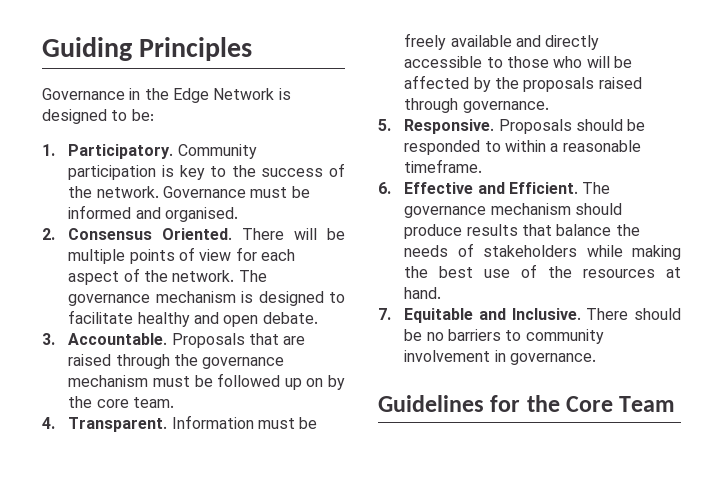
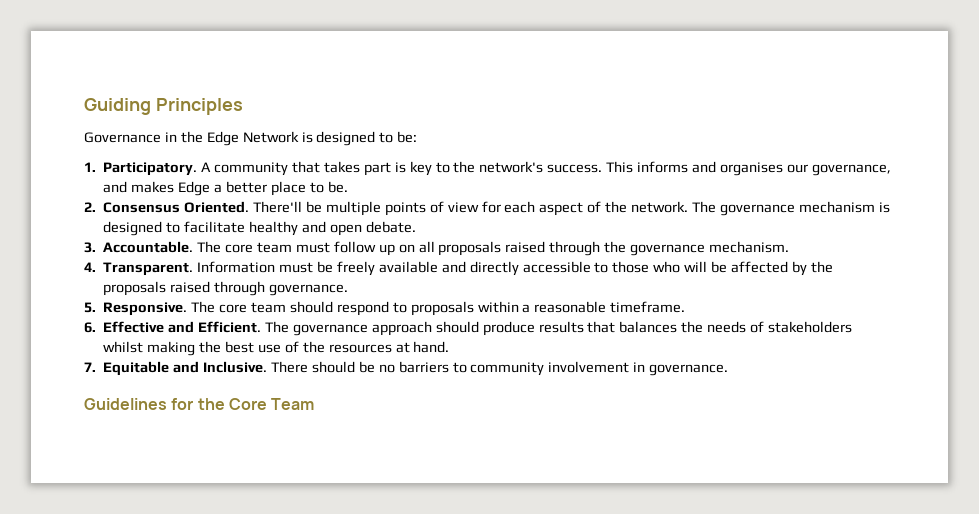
- Community participation is key to the success of the network. Governance must be informed and organised.
+ A community that takes part is key to the network's success. This informs and organises our governance, and makes Edge a better place to be.
- There will be multiple points of view for each aspect of the network.
+ There'll be multiple points of view for each aspect of the network.
- Proposals that are raised through the governance mechanism must be followed up on by the core team.
+ The core team must follow up on all proposals raised through the governance mechanism.
- Proposals should be responded to within a reasonable timeframe.
+ The core team should respond to proposals within a reasonable timeframe.
- The governance mechanism should produce results that balance the needs of stakeholders while making the best use of the resources at hand.
+ The governance approach should produce results that balances the needs of stakeholders whilst making the best use of the resources at hand.

